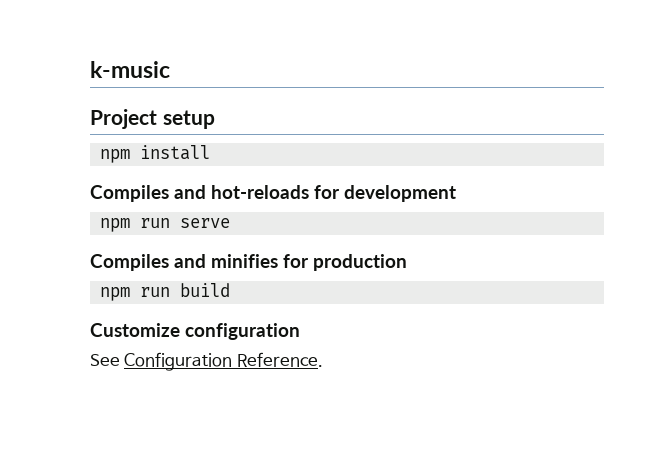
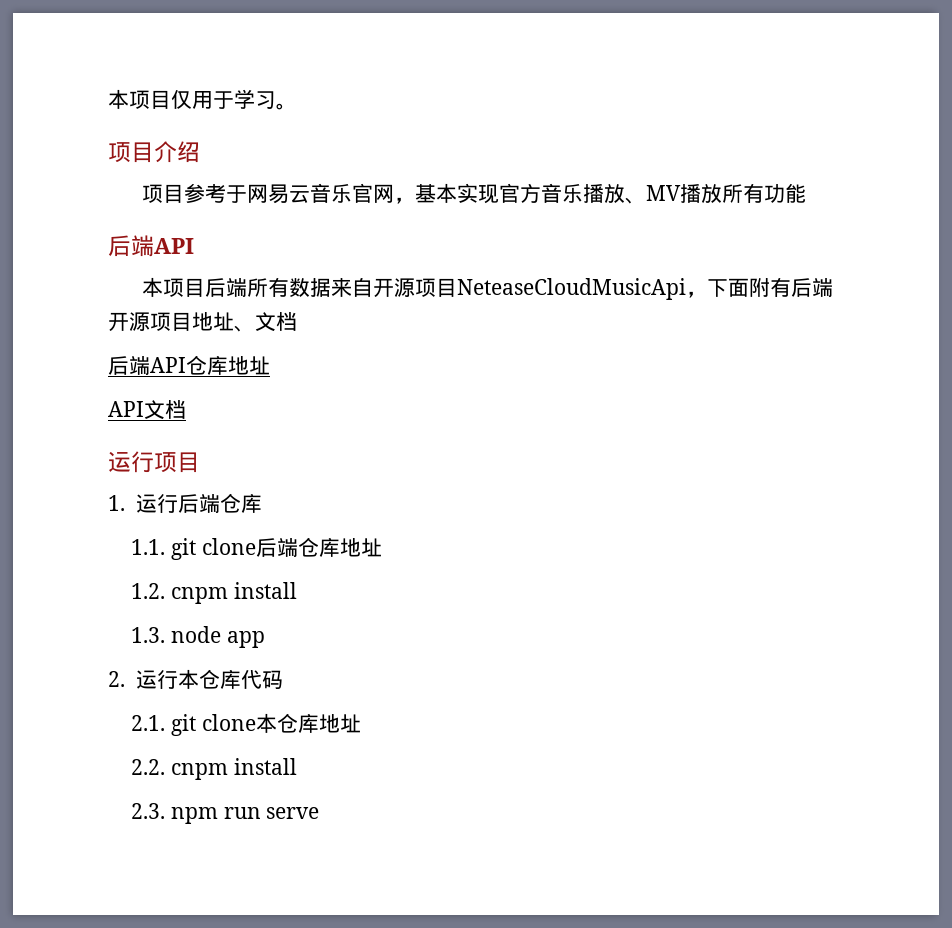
- k-music
- Project setup
- npm install
- Compiles and hot-reloads for development
- npm run serve
- Compiles and minifies for production
- npm run build
- Customize configuration
- See Configuration Reference.
+ 本项目仅用于学习。
+ 项目介绍
+ 项目参考于网易云音乐官网，基本实现官方音乐播放、MV播放所有功能
+ 后端API
+ 本项目后端所有数据来自开源项目NeteaseCloudMusicApi，下面附有后端开源项目地址、文档
+ 后端API仓库地址
+ API文档
+ 运行项目
+ 1.运行后端仓库
+ 1.1. git clone后端仓库地址
+ 1.2. cnpm install
+ 1.3. node app
+ 2.运行本仓库代码
+ 2.1. git clone本仓库地址
+ 2.2. cnpm install
+ 2.3. npm run serve

